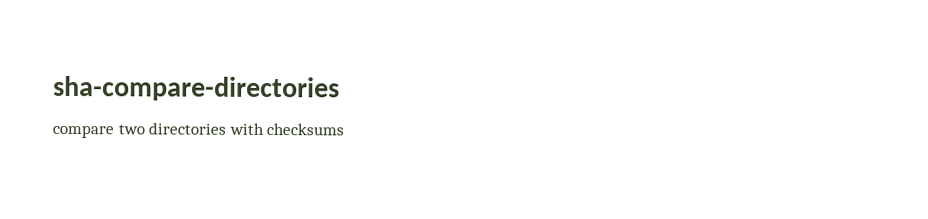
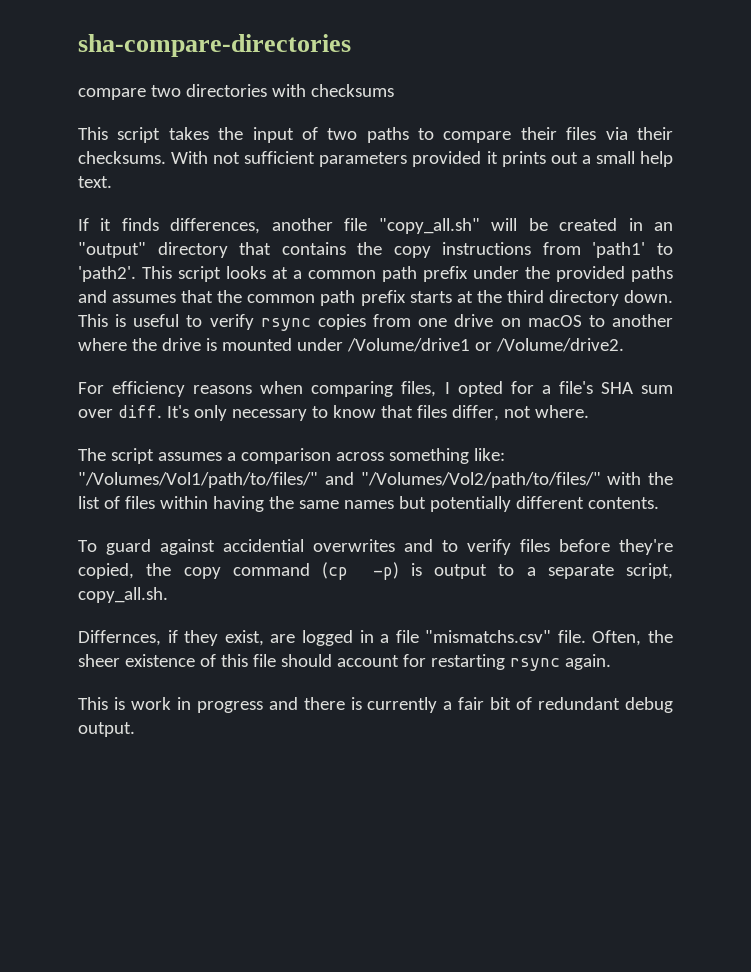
+ This script takes the input of two paths to compare their files via their checksums. With not sufficient parameters provided it prints out a small help text.
+ If it finds differences, another file "copy_all.sh" will be created in an "output" directory that contains the copy instructions from 'path1' to 'path2'. This script looks at a common path prefix under the provided paths and assumes that the common path prefix starts at the third directory down. This is useful to verify rsync copies from one drive on macOS to another where the drive is mounted under /Volume/drive1 or /Volume/drive2.
+ For efficiency reasons when comparing files, I opted for a file's SHA sum over diff. It's only necessary to know that files differ, not where.
+ The script assumes a comparison across something like: "/Volumes/Vol1/path/to/files/" and "/Volumes/Vol2/path/to/files/" with the list of files within having the same names but potentially different contents.
+ To guard against accidential overwrites and to verify files before they're copied, the copy command (cp -p) is output to a separate script, copy_all.sh.
+ Differnces, if they exist, are logged in a file "mismatchs.csv" file. Often, the sheer existence of this file should account for restarting rsync again.
+ This is work in progress and there is currently a fair bit of redundant debug output.

